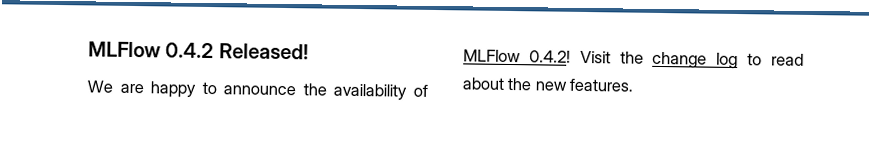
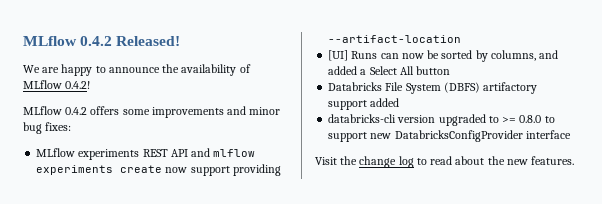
- MLFlow 0.4.2 Released!
+ MLflow 0.4.2 Released!
- We are happy to announce the availability of MLFlow 0.4.2! Visit the change log to read about the new features.
+ We are happy to announce the availability of MLflow 0.4.2!
+ MLflow 0.4.2 offers some improvements and minor bug fixes:
+ MLflow experiments REST API and mlflow experiments create now support providing --artifact-location
+ [UI] Runs can now be sorted by columns, and added a Select All button
+ Databricks File System (DBFS) artifactory support added
+ databricks-cli version upgraded to >= 0.8.0 to support new DatabricksConfigProvider interface
+ Visit the change log to read about the new features.

